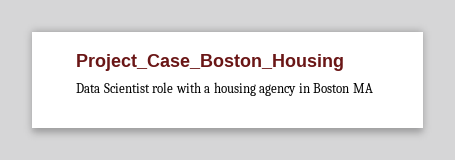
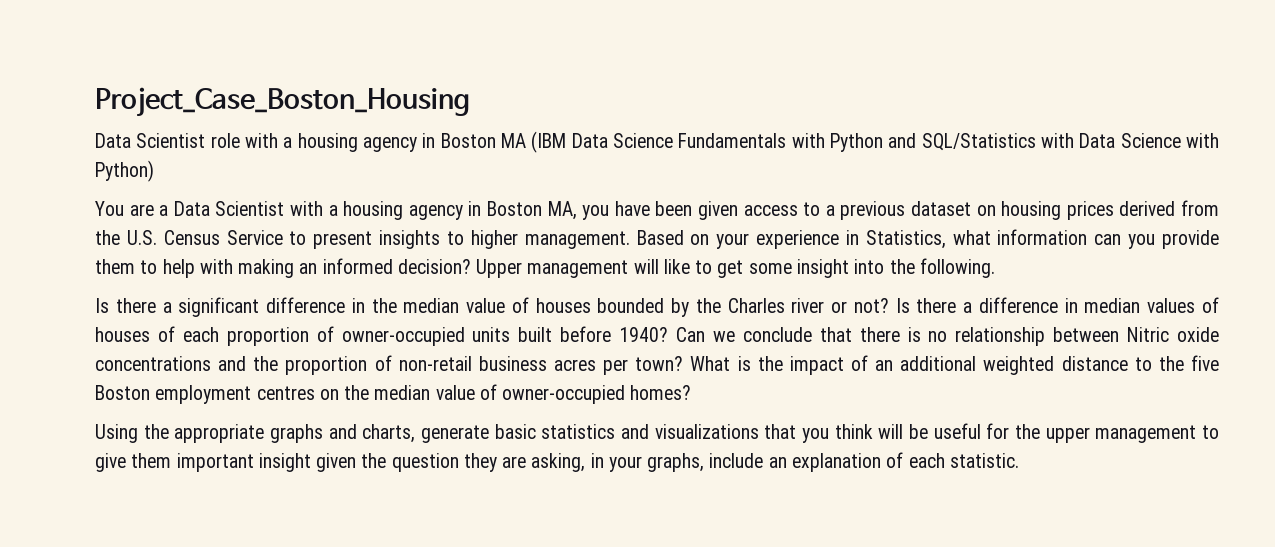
- Data Scientist role with a housing agency in Boston MA
+ Data Scientist role with a housing agency in Boston MA (IBM Data Science Fundamentals with Python and SQL/Statistics with Data Science with Python)
+ You are a Data Scientist with a housing agency in Boston MA, you have been given access to a previous dataset on housing prices derived from the U.S. Census Service to present insights to higher management. Based on your experience in Statistics, what information can you provide them to help with making an informed decision? Upper management will like to get some insight into the following.
+ Is there a significant difference in the median value of houses bounded by the Charles river or not? Is there a difference in median values of houses of each proportion of owner-occupied units built before 1940? Can we conclude that there is no relationship between Nitric oxide concentrations and the proportion of non-retail business acres per town? What is the impact of an additional weighted distance to the five Boston employment centres on the median value of owner-occupied homes?
+ Using the appropriate graphs and charts, generate basic statistics and visualizations that you think will be useful for the upper management to give them important insight given the question they are asking, in your graphs, include an explanation of each statistic.

